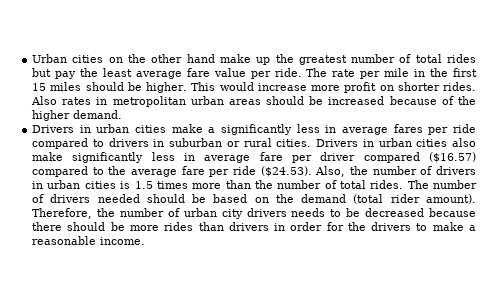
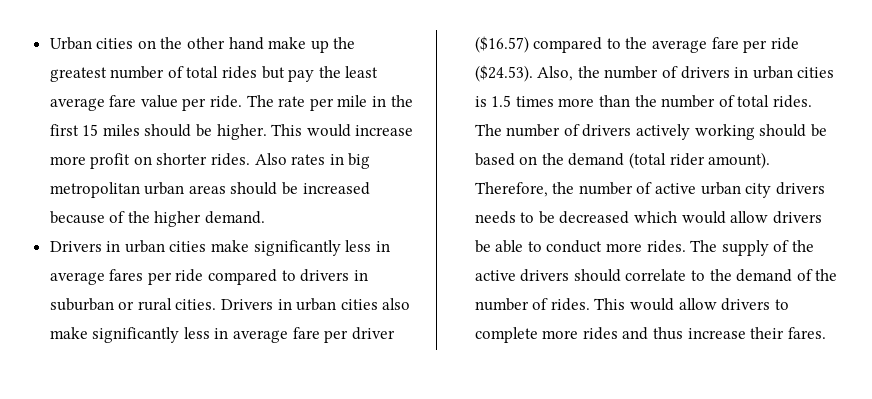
- Also rates in metropolitan urban areas should be increased because of the higher demand.
+ Also rates in big metropolitan urban areas should be increased because of the higher demand.
- Drivers in urban cities make a significantly less in average fares per ride compared to drivers in suburban or rural cities.
+ Drivers in urban cities make significantly less in average fares per ride compared to drivers in suburban or rural cities.
- Drivers in urban cities also make significantly less in average fare per driver compared ($16.57) compared to the average fare per ride ($24.53). Also, the number of drivers in urban cities is 1.5 times more than the number of total rides.
+ Drivers in urban cities also make significantly less in average fare per driver ($16.57) compared to the average fare per ride ($24.53). Also, the number of drivers in urban cities is 1.5 times more than the number of total rides.
- The number of drivers needed should be based on the demand (total rider amount).
+ The number of drivers actively working should be based on the demand (total rider amount).
- Therefore, the number of urban city drivers needs to be decreased because there should be more rides than drivers in order for the drivers to make a reasonable income.
+ Therefore, the number of active urban city drivers needs to be decreased which would allow drivers be able to conduct more rides. The supply of the active drivers should correlate to the demand of the number of rides. This would allow drivers to complete more rides and thus increase their fares.

